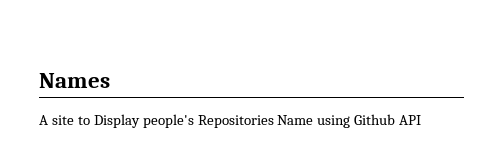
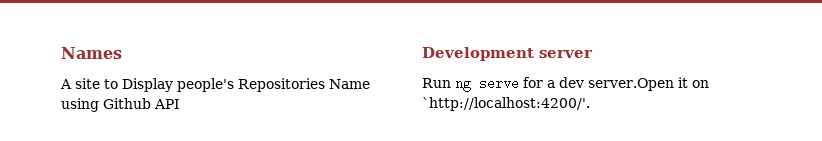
+ Development server
+ Run ng serve for a dev server.Open it on `http://localhost:4200/'.

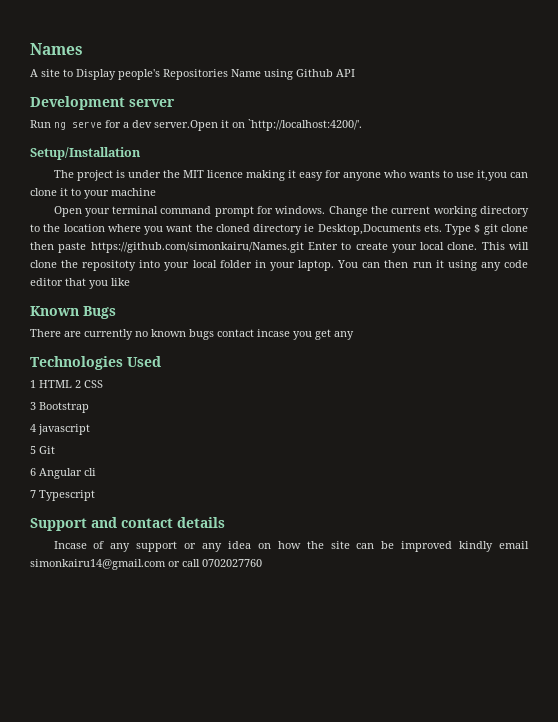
+ Setup/Installation
+ The project is under the MIT licence making it easy for anyone who wants to use it,you can clone it to your machine
+ Open your terminal command prompt for windows. Change the current working directory to the location where you want the cloned directory ie Desktop,Documents ets. Type $ git clone then paste https://github.com/simonkairu/Names.git Enter to create your local clone. This will clone the repositoty into your local folder in your laptop. You can then run it using any code editor that you like
+ Known Bugs
+ There are currently no known bugs contact incase you get any
+ Technologies Used
+ 1 HTML 2 CSS
+ 3 Bootstrap
+ 4 javascript
+ 5 Git
+ 6 Angular cli
+ 7 Typescript
+ Support and contact details
+ Incase of any support or any idea on how the site can be improved kindly email simonkairu14@gmail.com or call 0702027760

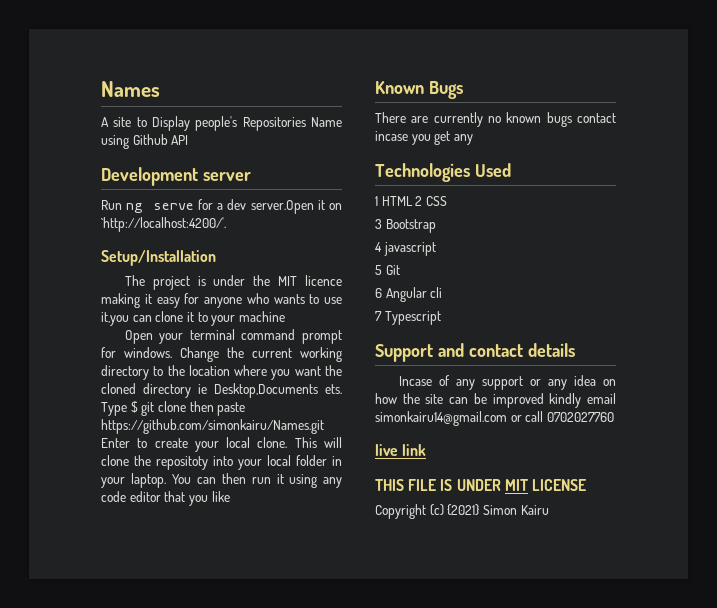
+ live link
+ THIS FILE IS UNDER MIT LICENSE
+ Copyright (c) {2021} Simon Kairu

